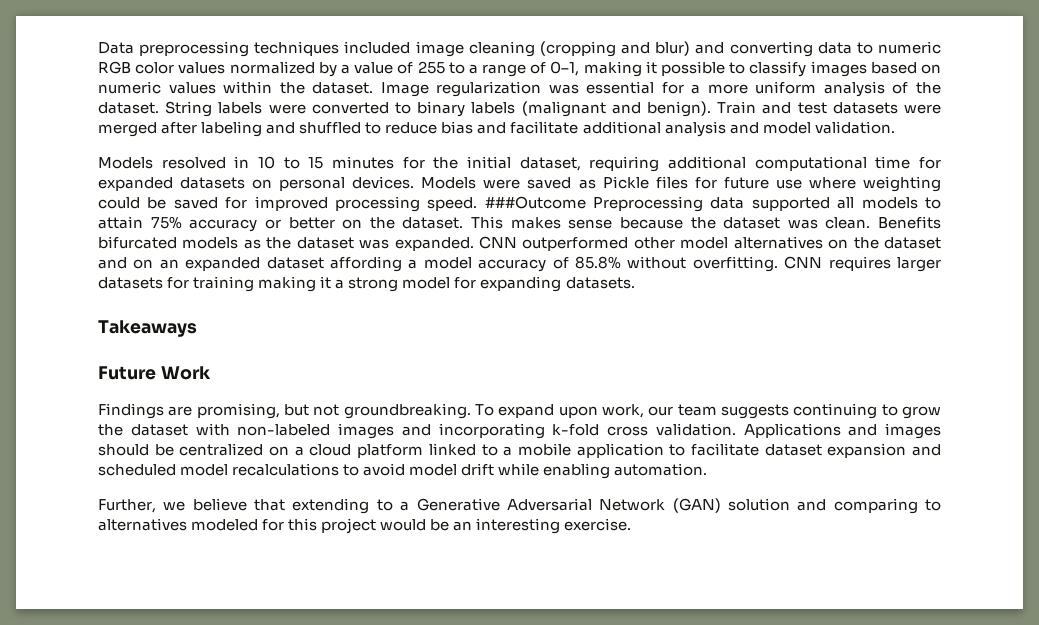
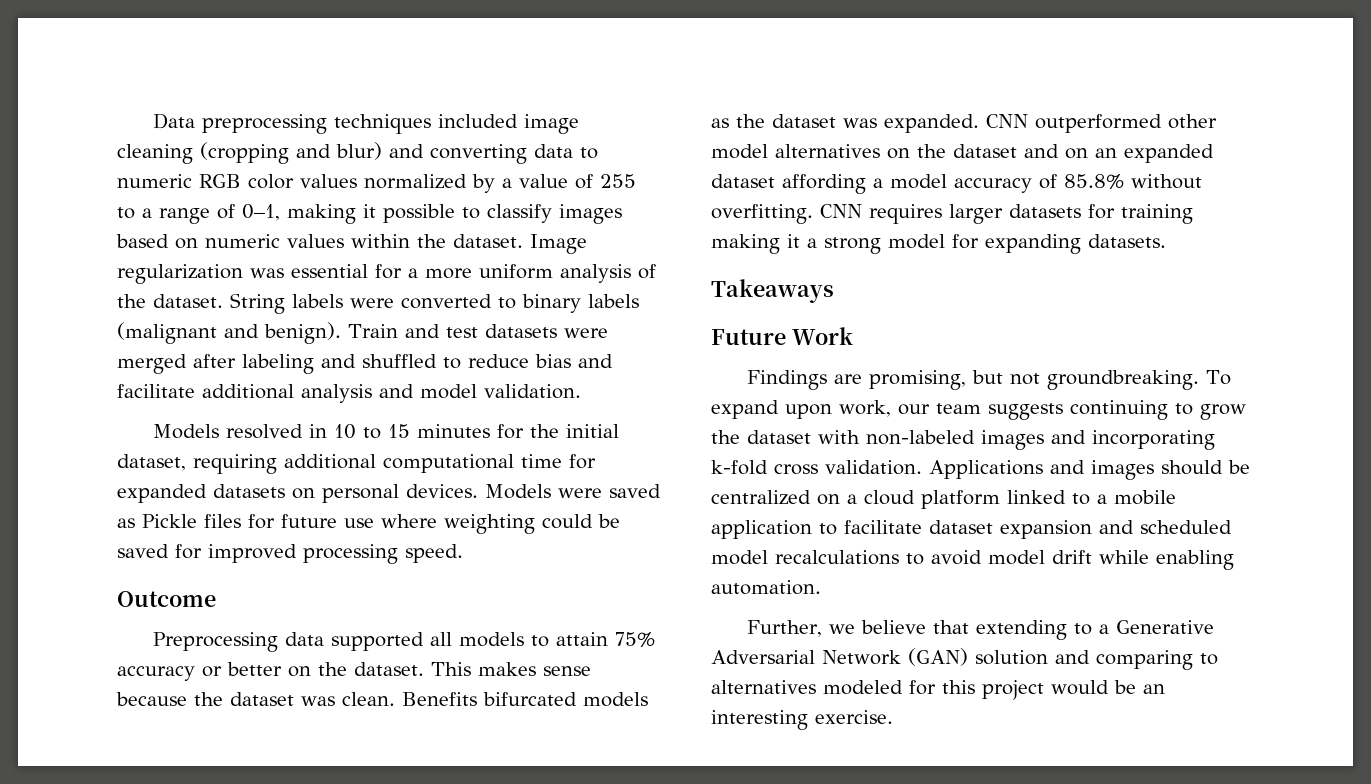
- Models were saved as Pickle files for future use where weighting could be saved for improved processing speed. ###Outcome Preprocessing data supported all models to attain 75% accuracy or better on the dataset.
+ Models were saved as Pickle files for future use where weighting could be saved for improved processing speed.
+ Outcome
+ Preprocessing data supported all models to attain 75% accuracy or better on the dataset.

